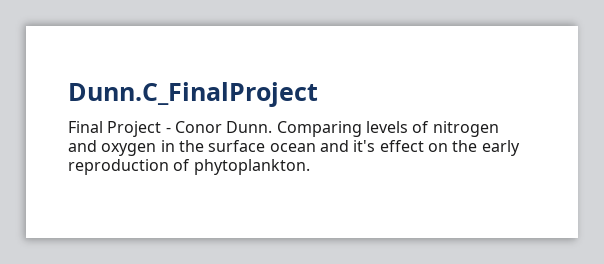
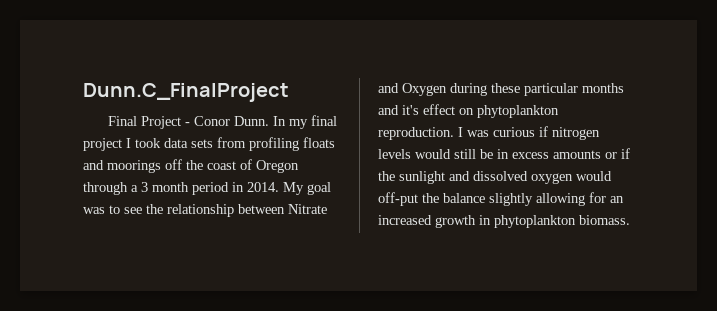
- Comparing levels of nitrogen and oxygen in the surface ocean and it's effect on the early reproduction of phytoplankton.
+ In my final project I took data sets from profiling floats and moorings off the coast of Oregon through a 3 month period in 2014. My goal was to see the relationship between Nitrate and Oxygen during these particular months and it's effect on phytoplankton reproduction. I was curious if nitrogen levels would still be in excess amounts or if the sunlight and dissolved oxygen would off-put the balance slightly allowing for an increased growth in phytoplankton biomass.

